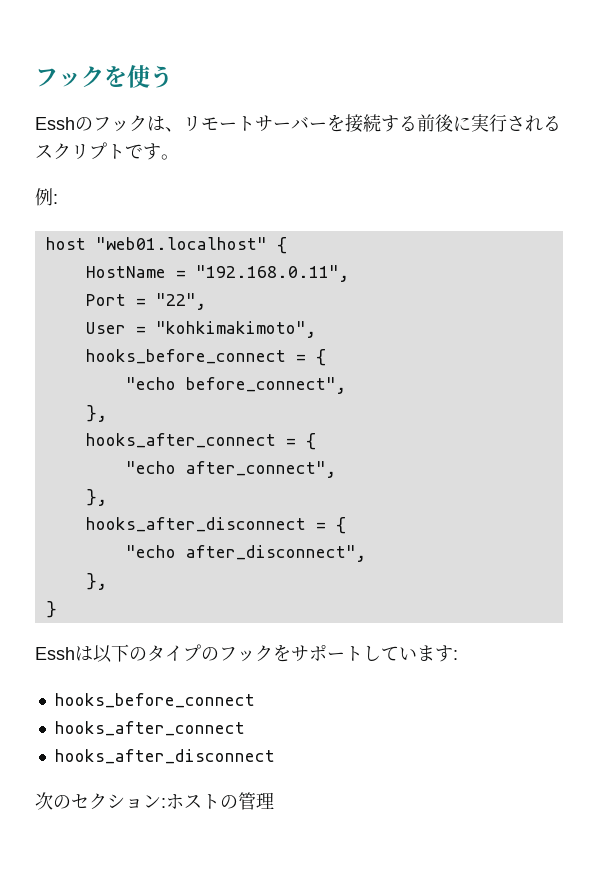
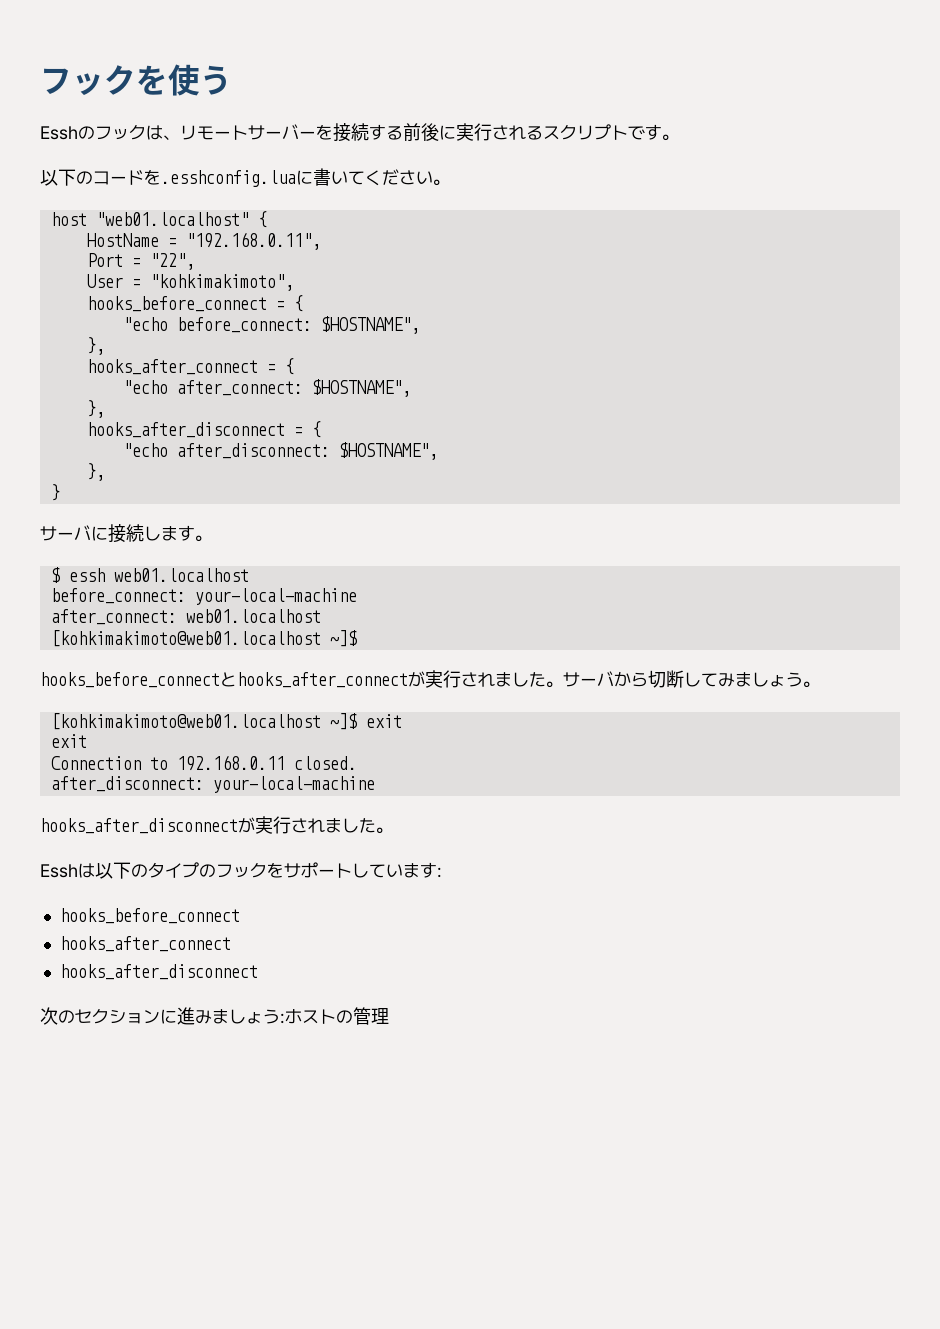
- 例:
+ 以下のコードを.esshconfig.luaに書いてください。
- "echo before_connect",
+ "echo before_connect: $HOSTNAME",
- "echo after_connect",
+ "echo after_connect: $HOSTNAME",
- "echo after_disconnect",
+ "echo after_disconnect: $HOSTNAME",
+ サーバに接続します。
+ $ essh web01.localhost
+ before_connect: your-local-machine
+ after_connect: web01.localhost
+ [kohkimakimoto@web01.localhost ~]$
+ hooks_before_connectとhooks_after_connectが実行されました。サーバから切断してみましょう。
+ [kohkimakimoto@web01.localhost ~]$ exit
+ exit
+ Connection to 192.168.0.11 closed.
+ after_disconnect: your-local-machine
+ hooks_after_disconnectが実行されました。
- 次のセクション:ホストの管理
+ 次のセクションに進みましょう:ホストの管理

